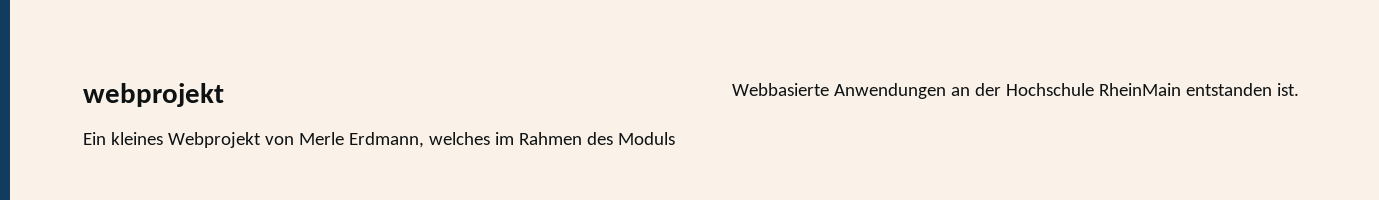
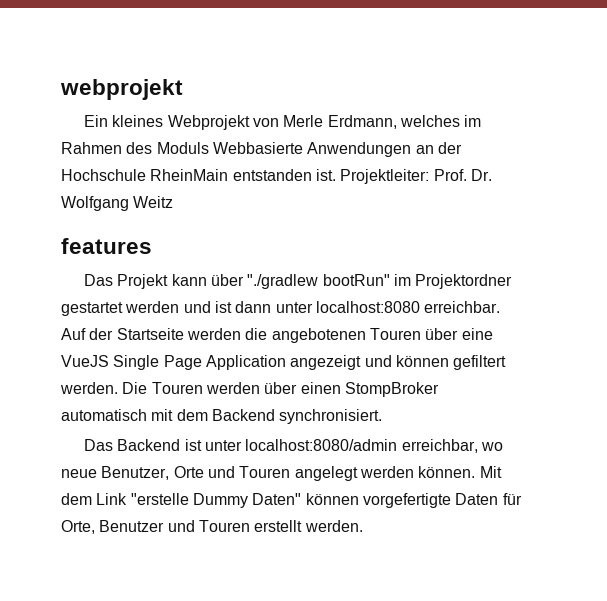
+ Projektleiter: Prof. Dr. Wolfgang Weitz
+ features
+ Das Projekt kann über "./gradlew bootRun" im Projektordner gestartet werden und ist dann unter localhost:8080 erreichbar. Auf der Startseite werden die angebotenen Touren über eine VueJS Single Page Application angezeigt und können gefiltert werden. Die Touren werden über einen StompBroker automatisch mit dem Backend synchronisiert.
+ Das Backend ist unter localhost:8080/admin erreichbar, wo neue Benutzer, Orte und Touren angelegt werden können. Mit dem Link "erstelle Dummy Daten" können vorgefertigte Daten für Orte, Benutzer und Touren erstellt werden.

